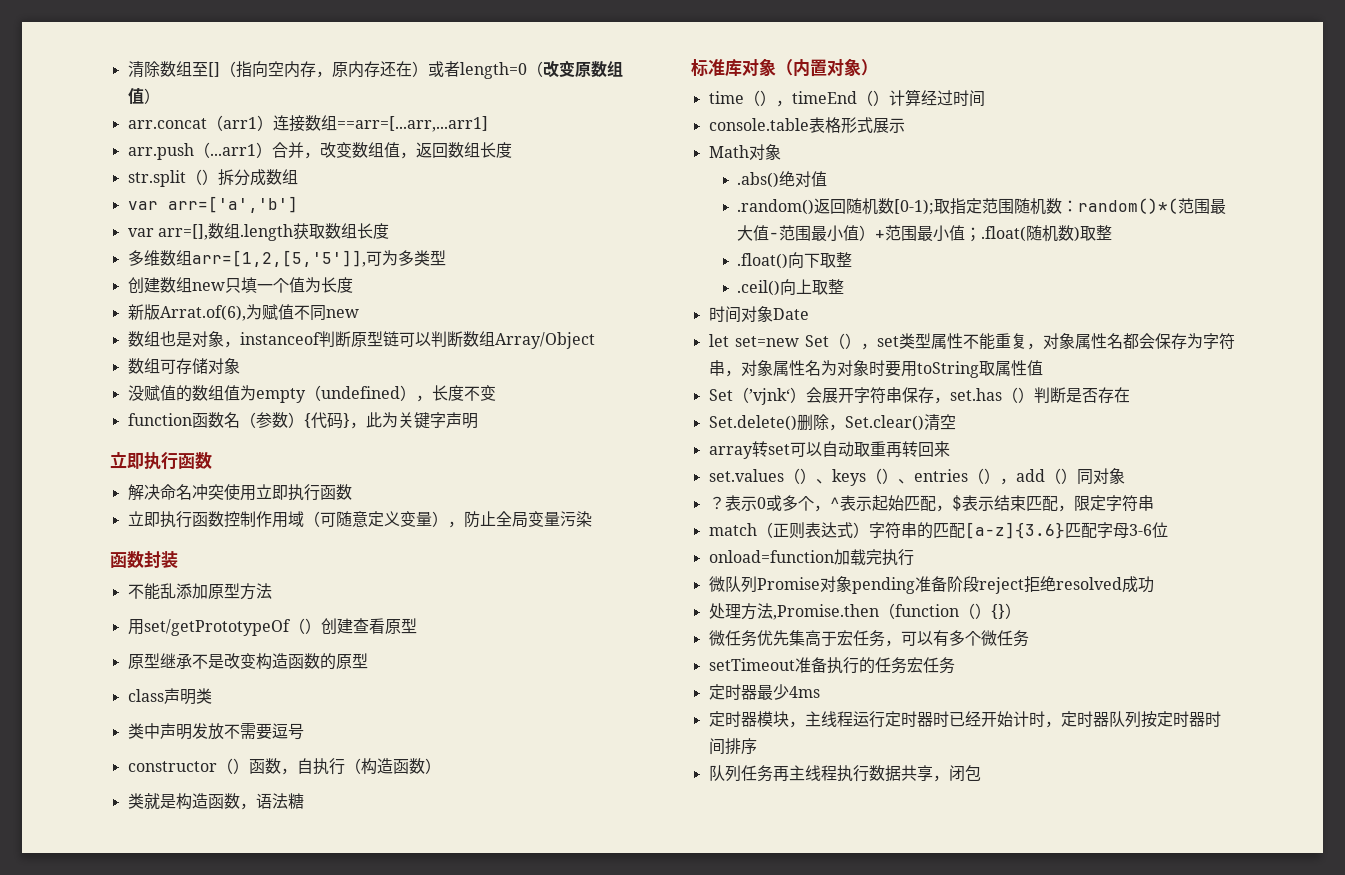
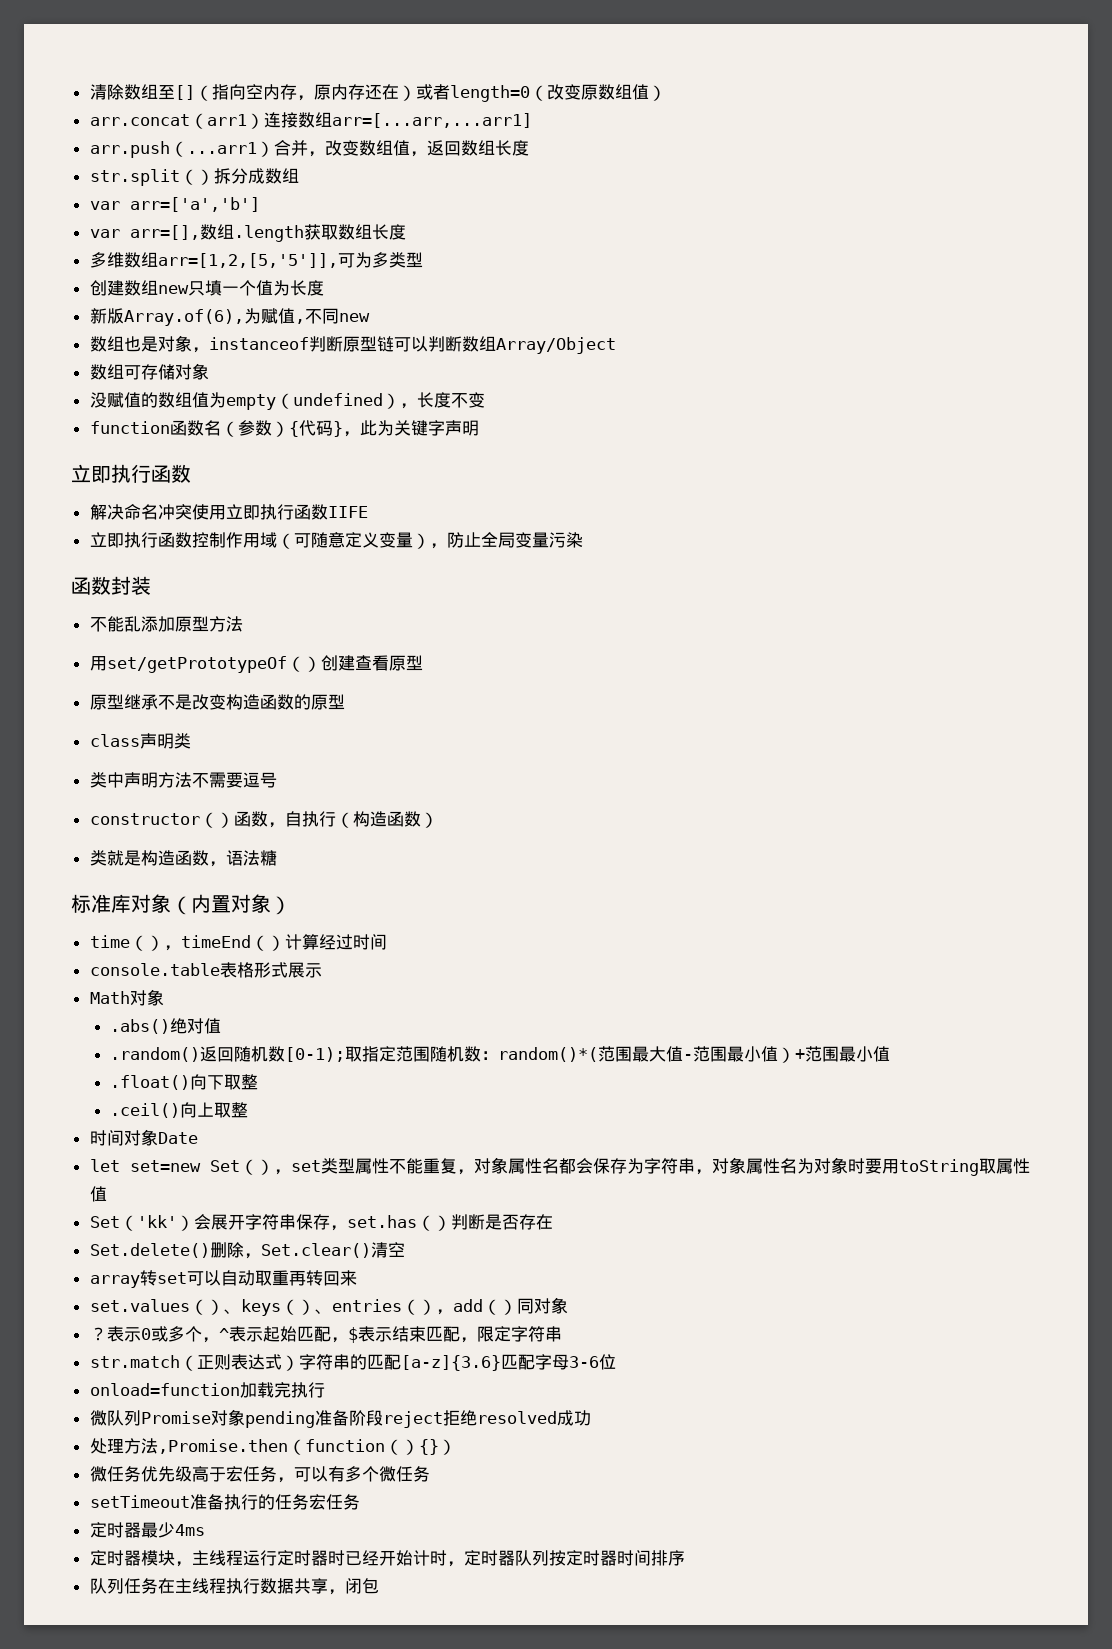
- arr.concat（arr1）连接数组==arr=[...arr,...arr1]
+ arr.concat（arr1）连接数组arr=[...arr,...arr1]
- 新版Arrat.of(6),为赋值不同new
+ 新版Array.of(6),为赋值,不同new
- 解决命名冲突使用立即执行函数
+ 解决命名冲突使用立即执行函数IIFE
- 类中声明发放不需要逗号
+ 类中声明方法不需要逗号
- .random()返回随机数[0-1);取指定范围随机数：random()*(范围最大值-范围最小值）+范围最小值；.float(随机数)取整
+ .random()返回随机数[0-1);取指定范围随机数：random()*(范围最大值-范围最小值）+范围最小值
- Set（’vjnk‘）会展开字符串保存，set.has（）判断是否存在
+ Set（'kk'）会展开字符串保存，set.has（）判断是否存在
- match（正则表达式）字符串的匹配[a-z]{3.6}匹配字母3-6位
+ str.match（正则表达式）字符串的匹配[a-z]{3.6}匹配字母3-6位
- 微任务优先集高于宏任务，可以有多个微任务
+ 微任务优先级高于宏任务，可以有多个微任务
- 队列任务再主线程执行数据共享，闭包
+ 队列任务在主线程执行数据共享，闭包

